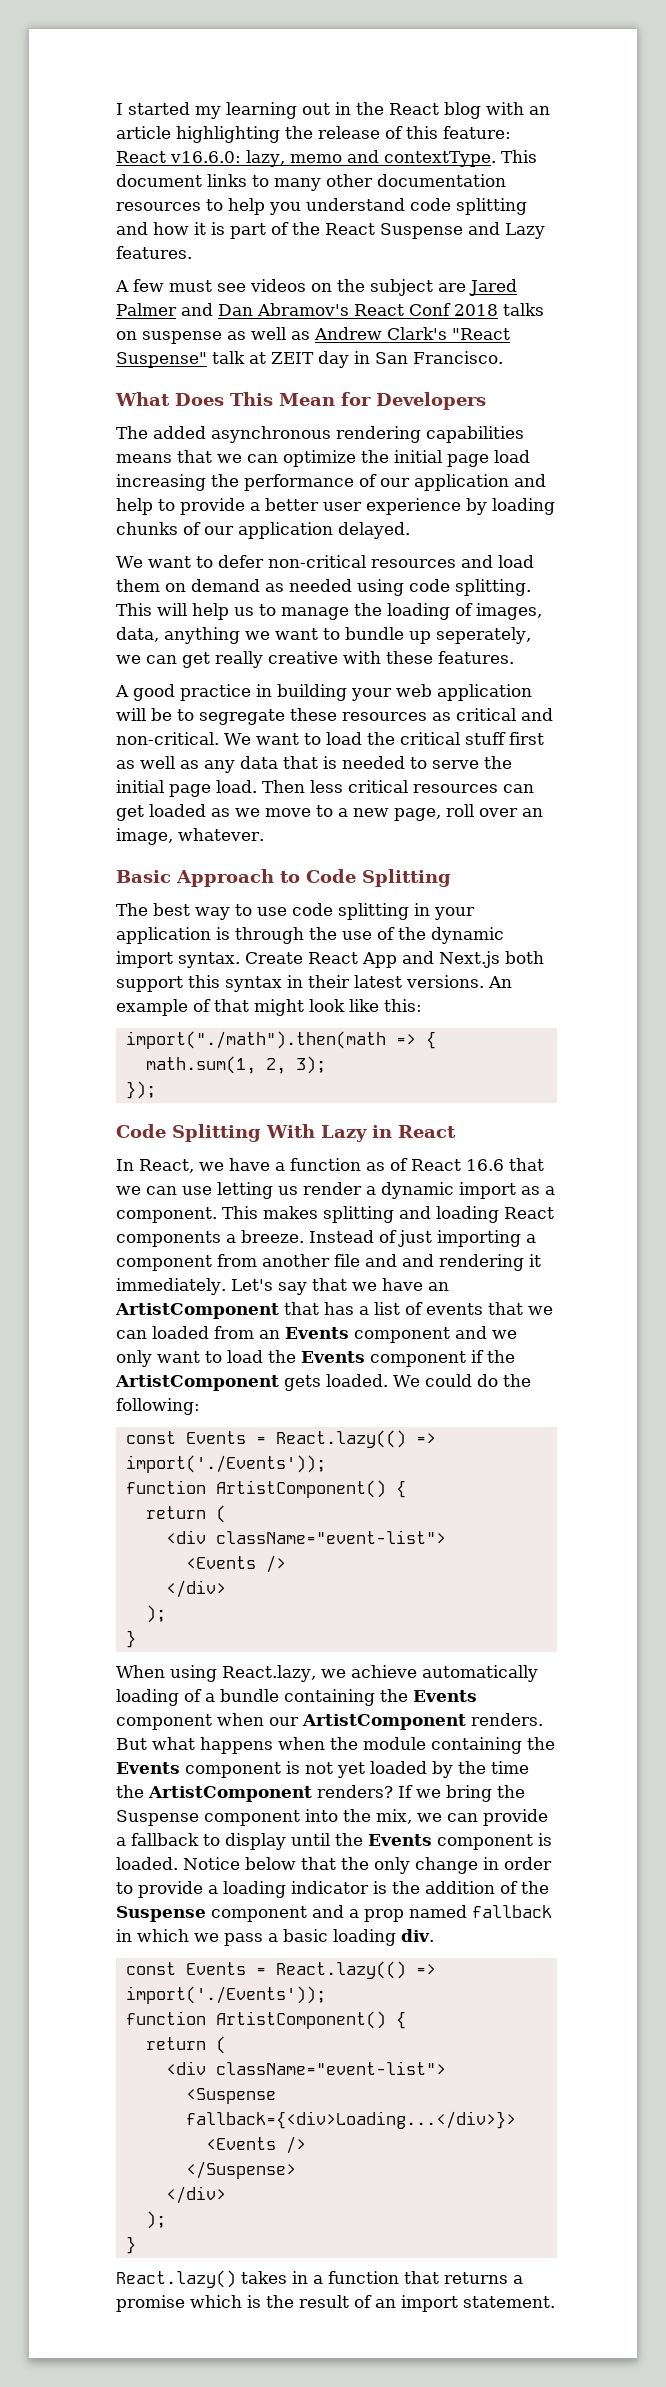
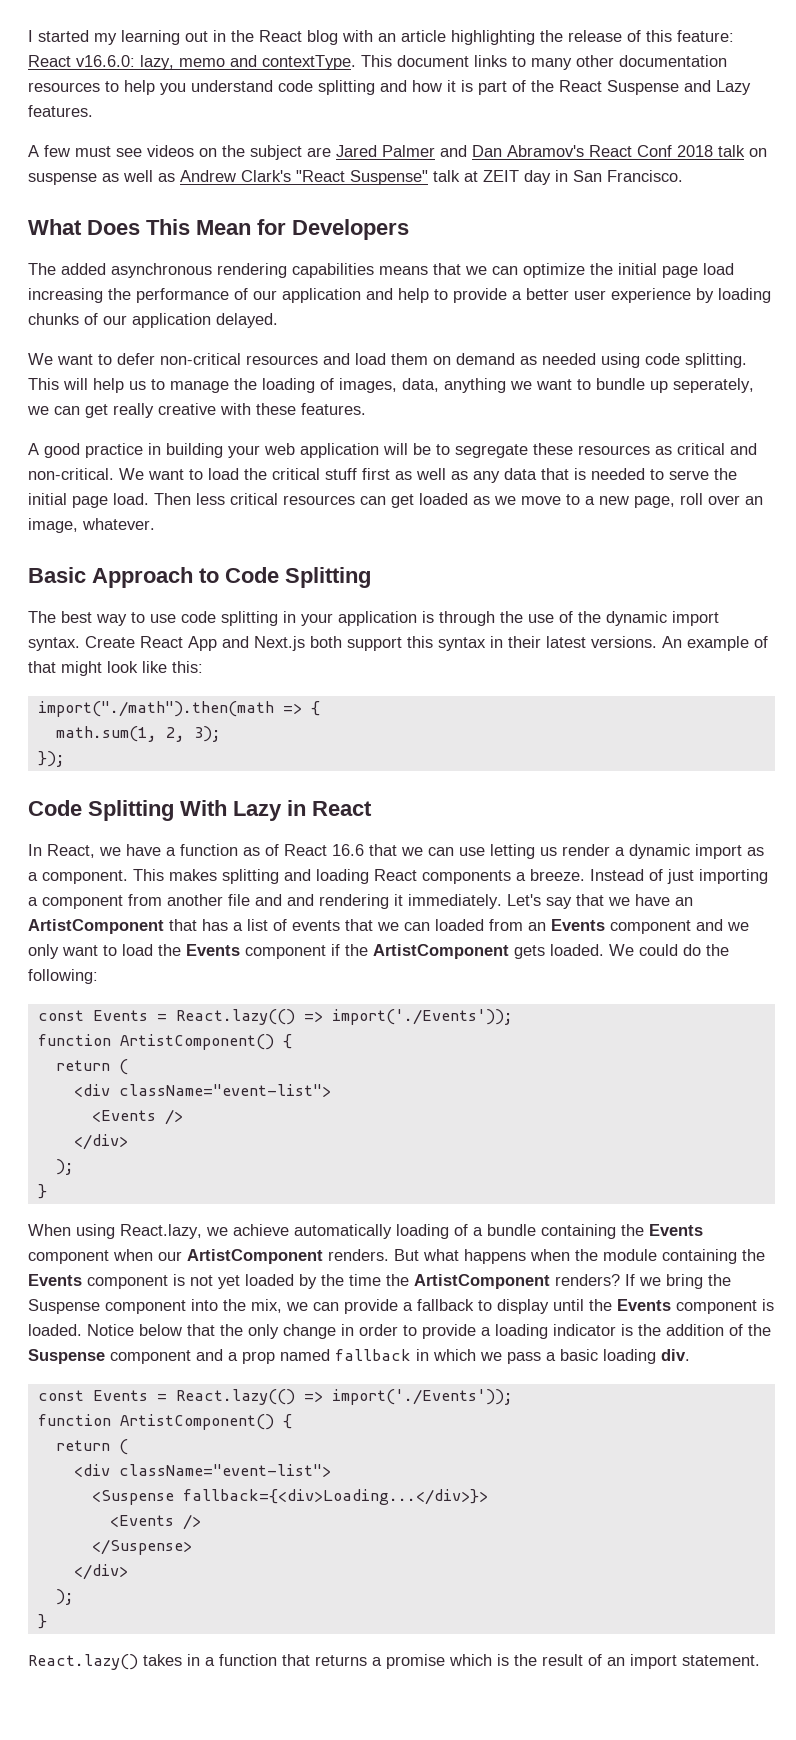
- A few must see videos on the subject are Jared Palmer and Dan Abramov's React Conf 2018 talks on suspense as well as Andrew Clark's "React Suspense" talk at ZEIT day in San Francisco.
+ A few must see videos on the subject are Jared Palmer and Dan Abramov's React Conf 2018 talk on suspense as well as Andrew Clark's "React Suspense" talk at ZEIT day in San Francisco.

